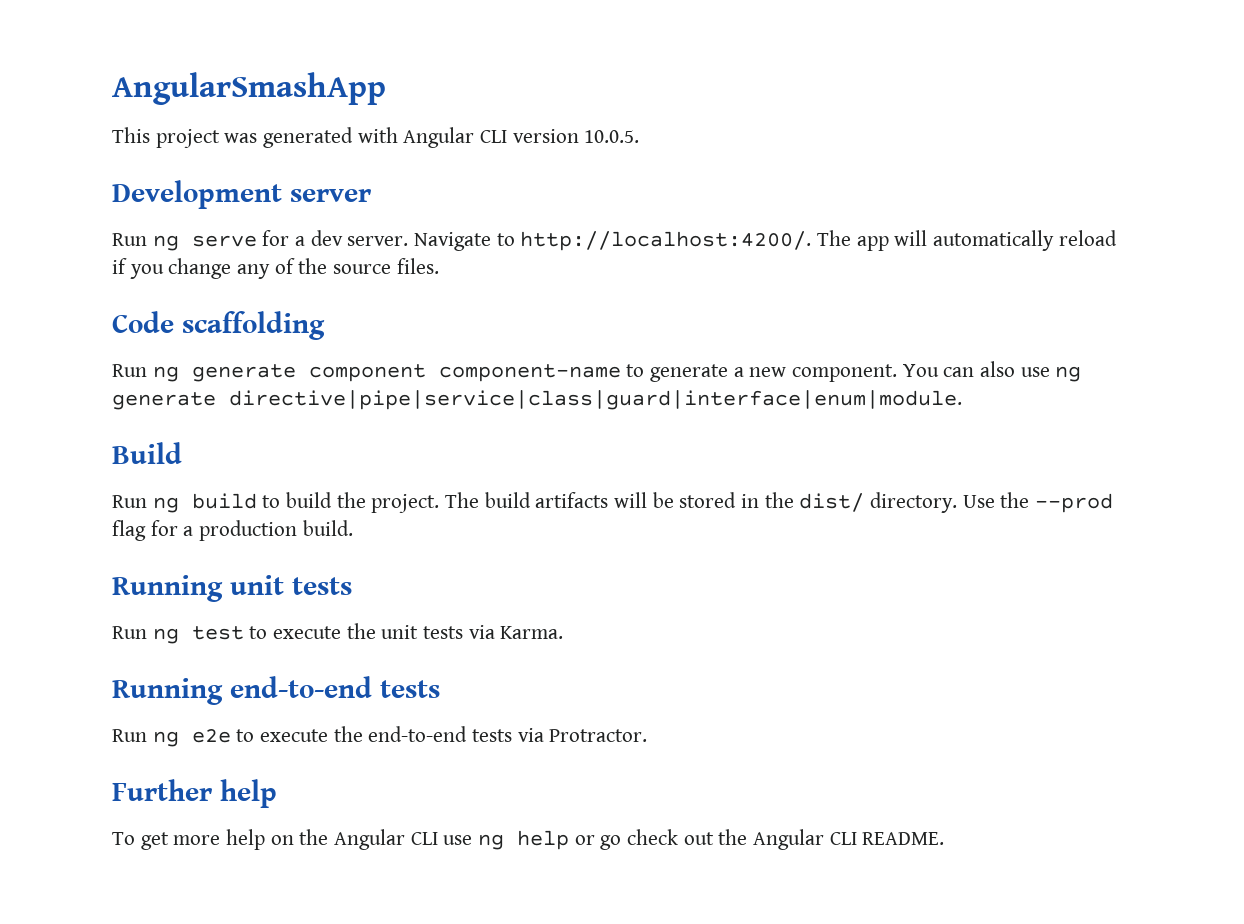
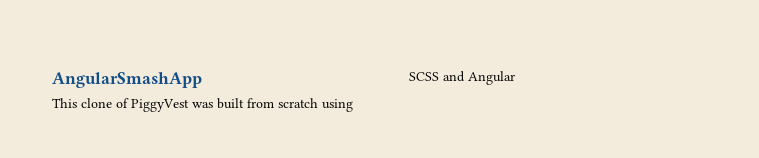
- This project was generated with Angular CLI version 10.0.5.
- Development server
- Run ng serve for a dev server. Navigate to http://localhost:4200/. The app will automatically reload if you change any of the source files.
- Code scaffolding
- Run ng generate component component-name to generate a new component. You can also use ng generate directive|pipe|service|class|guard|interface|enum|module.
- Build
- Run ng build to build the project. The build artifacts will be stored in the dist/ directory. Use the --prod flag for a production build.
- Running unit tests
- Run ng test to execute the unit tests via Karma.
- Running end-to-end tests
- Run ng e2e to execute the end-to-end tests via Protractor.
- Further help
- To get more help on the Angular CLI use ng help or go check out the Angular CLI README.
+ This clone of PiggyVest was built from scratch using SCSS and Angular

